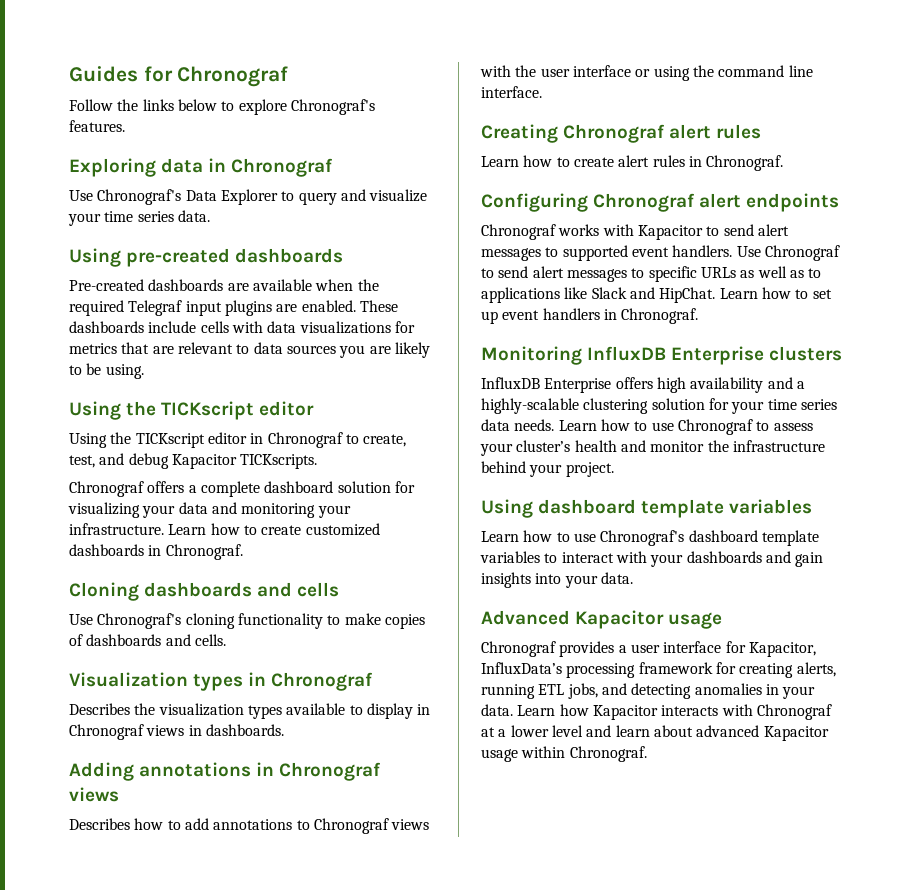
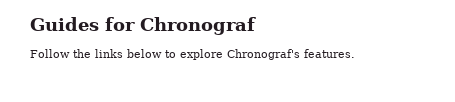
- Exploring data in Chronograf
- Use Chronograf's Data Explorer to query and visualize your time series data.
- Using pre-created dashboards
- Pre-created dashboards are available when the required Telegraf input plugins are enabled. These dashboards include cells with data visualizations for metrics that are relevant to data sources you are likely to be using.
- Using the TICKscript editor
- Using the TICKscript editor in Chronograf to create, test, and debug Kapacitor TICKscripts.
- Chronograf offers a complete dashboard solution for visualizing your data and monitoring your infrastructure. Learn how to create customized dashboards in Chronograf.
- Cloning dashboards and cells
- Use Chronograf's cloning functionality to make copies of dashboards and cells.
- Visualization types in Chronograf
- Describes the visualization types available to display in Chronograf views in dashboards.
- Adding annotations in Chronograf views
- Describes how to add annotations to Chronograf views with the user interface or using the command line interface.
- Creating Chronograf alert rules
- Learn how to create alert rules in Chronograf.
- Configuring Chronograf alert endpoints
- Chronograf works with Kapacitor to send alert messages to supported event handlers. Use Chronograf to send alert messages to specific URLs as well as to applications like Slack and HipChat. Learn how to set up event handlers in Chronograf.
- Monitoring InfluxDB Enterprise clusters
- InfluxDB Enterprise offers high availability and a highly-scalable clustering solution for your time series data needs. Learn how to use Chronograf to assess your cluster’s health and monitor the infrastructure behind your project.
- Using dashboard template variables
- Learn how to use Chronograf's dashboard template variables to interact with your dashboards and gain insights into your data.
- Advanced Kapacitor usage
- Chronograf provides a user interface for Kapacitor, InfluxData’s processing framework for creating alerts, running ETL jobs, and detecting anomalies in your data. Learn how Kapacitor interacts with Chronograf at a lower level and learn about advanced Kapacitor usage within Chronograf.

